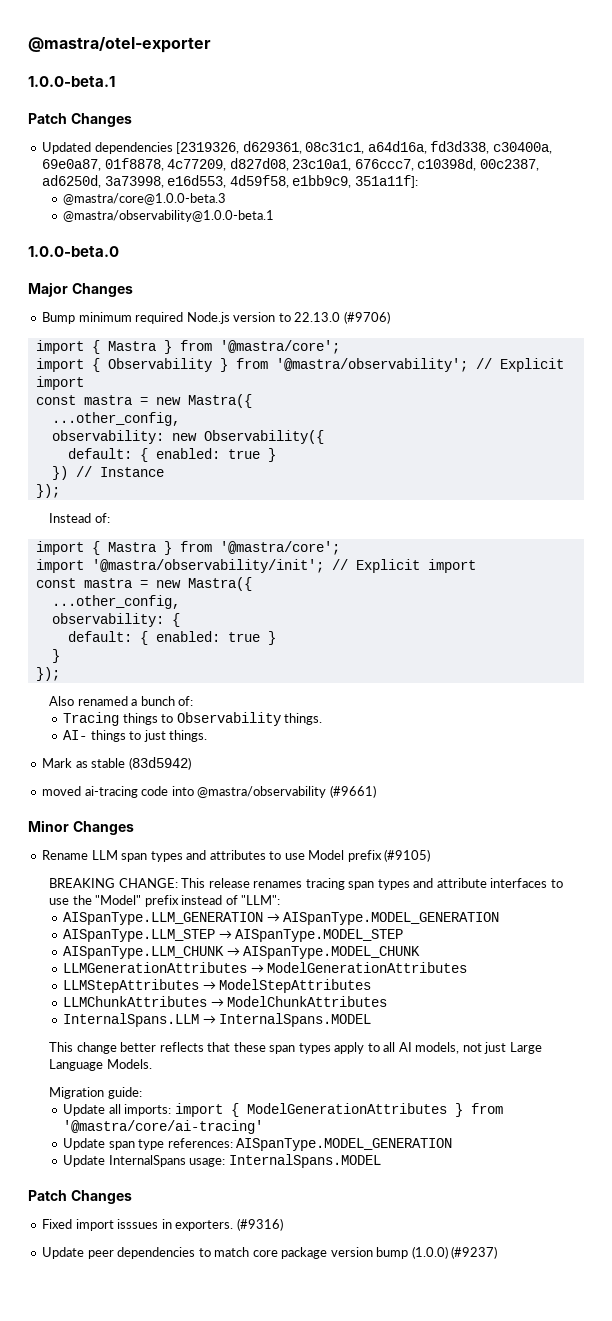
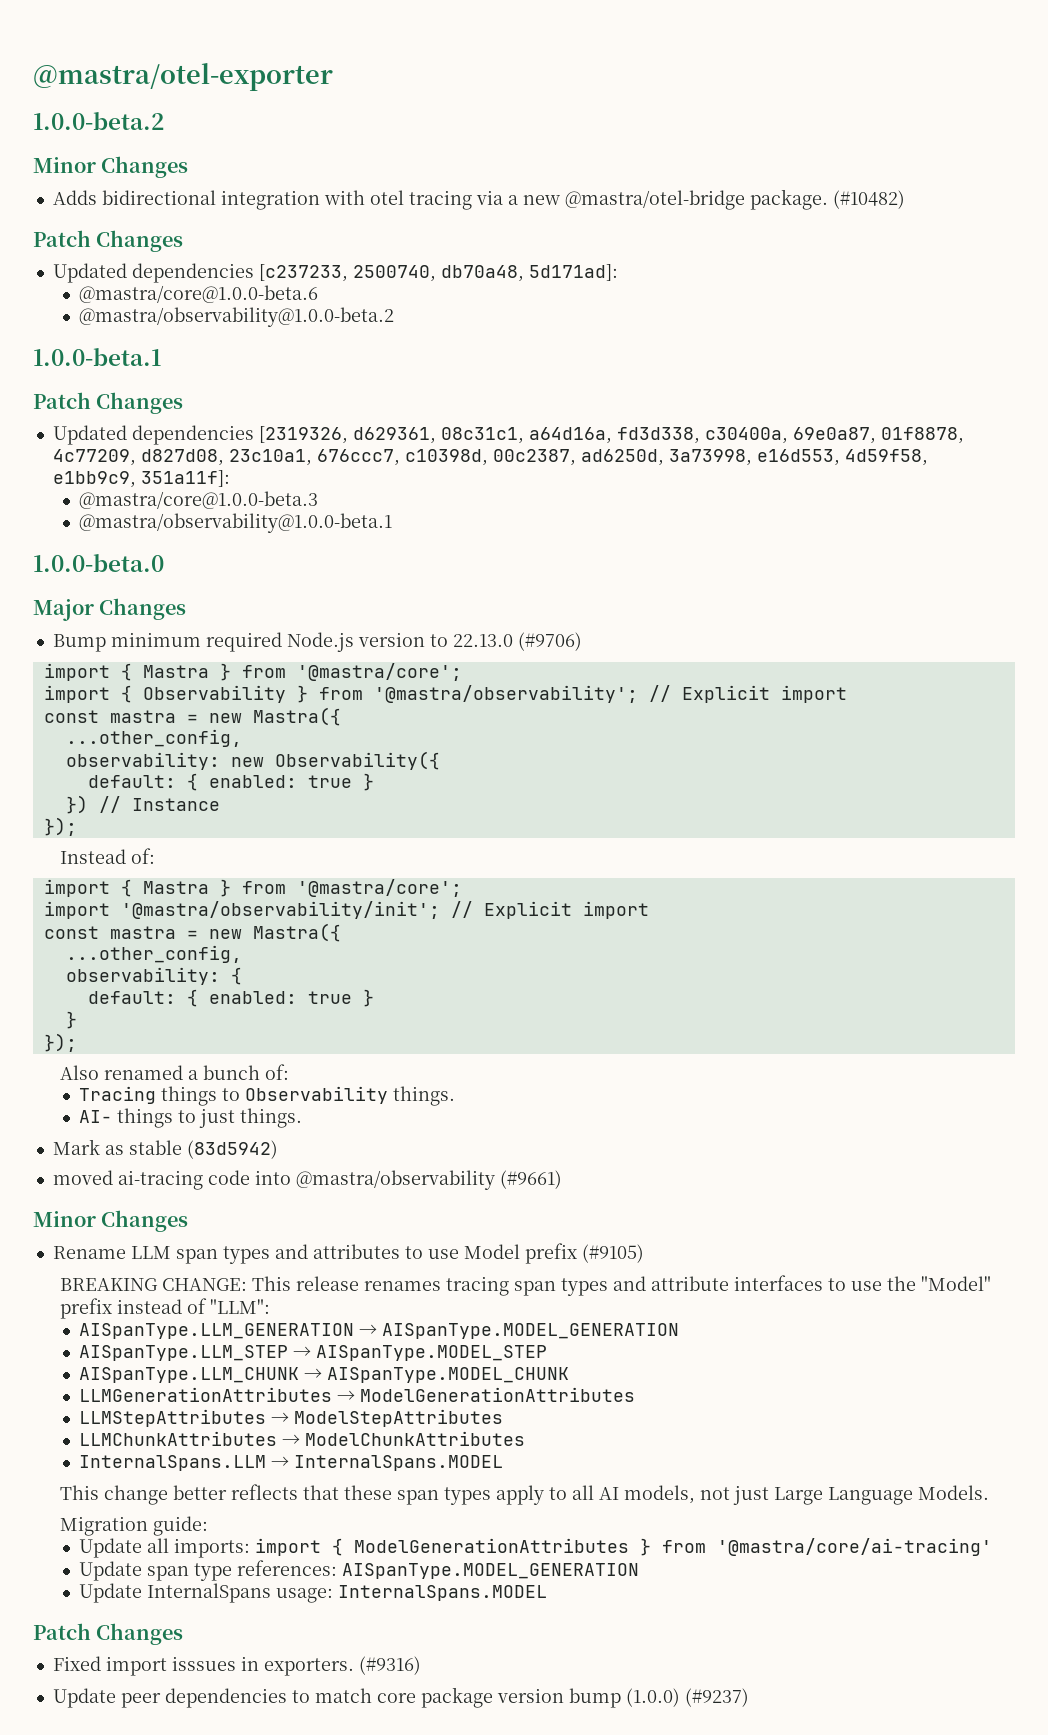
+ 1.0.0-beta.2
+ Minor Changes
+ Adds bidirectional integration with otel tracing via a new @mastra/otel-bridge package. (#10482)
+ Patch Changes
+ Updated dependencies [c237233, 2500740, db70a48, 5d171ad]:
+ @mastra/core@1.0.0-beta.6
+ @mastra/observability@1.0.0-beta.2

